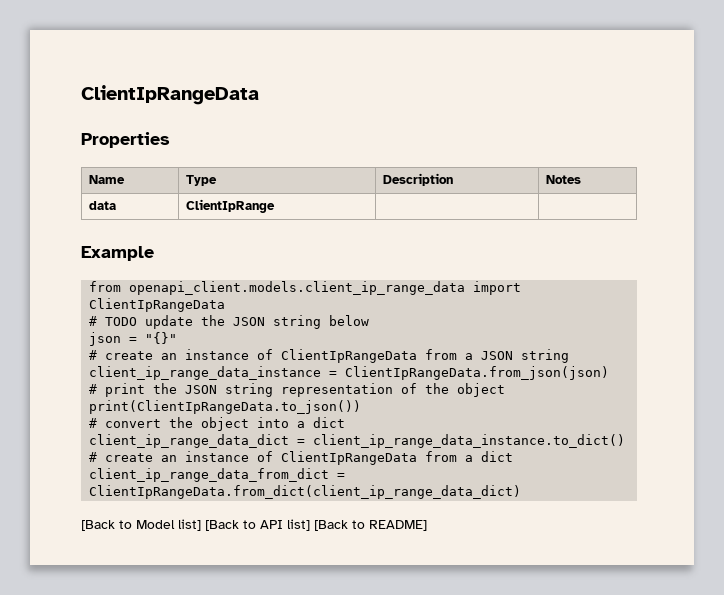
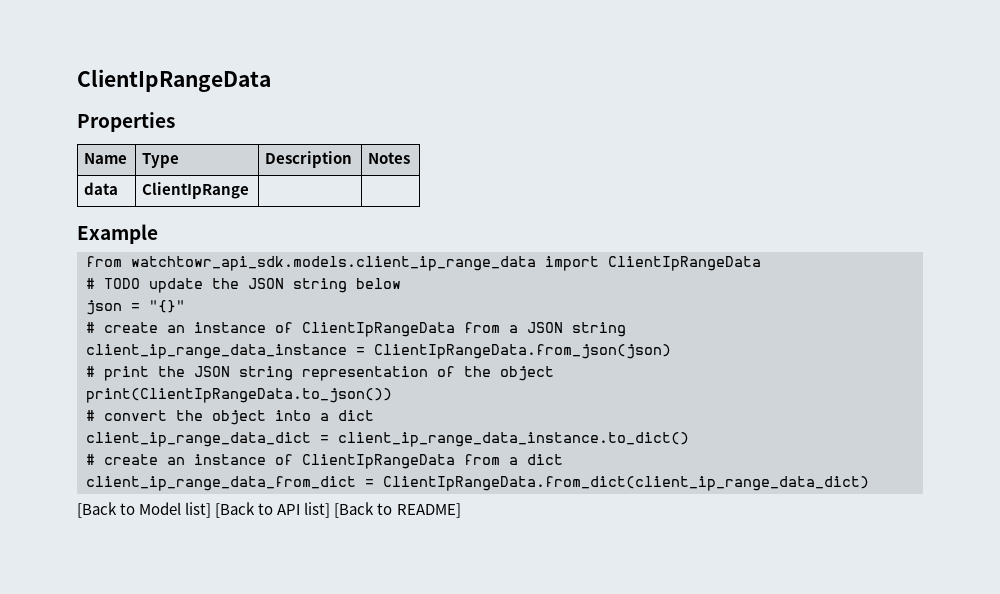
- from openapi_client.models.client_ip_range_data import ClientIpRangeData
+ from watchtowr_api_sdk.models.client_ip_range_data import ClientIpRangeData

